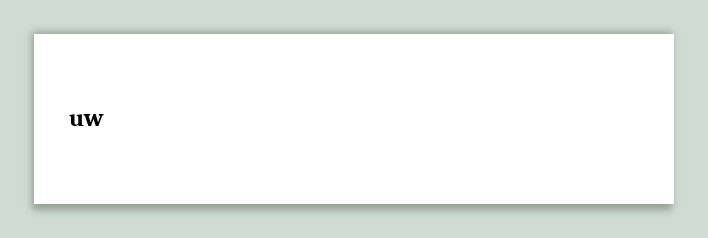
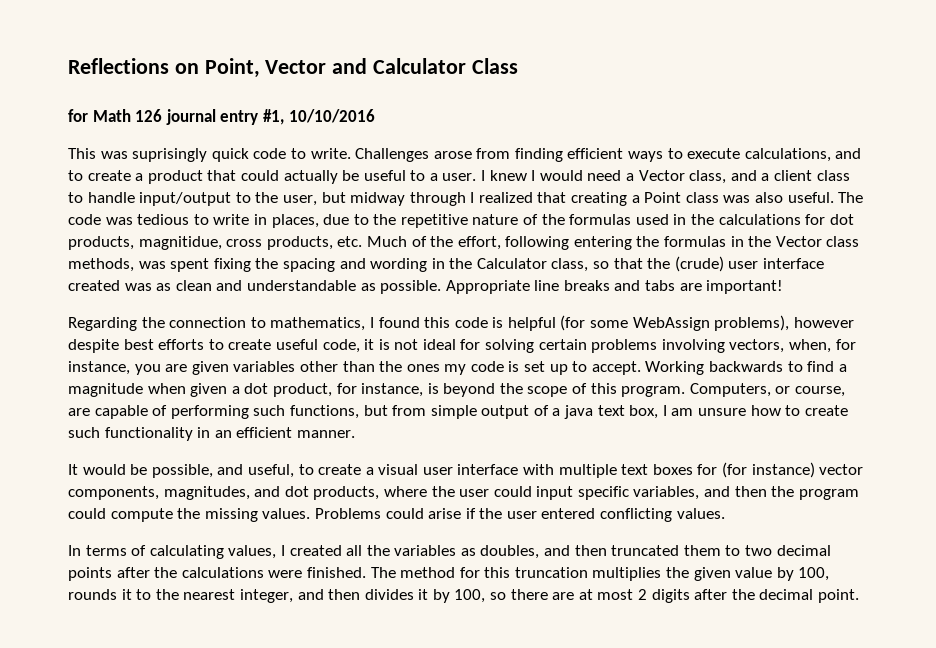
- uw
+ Reflections on Point, Vector and Calculator Class
+ for Math 126 journal entry #1, 10/10/2016
+ This was suprisingly quick code to write. Challenges arose from finding efficient ways to execute calculations, and to create a product that could actually be useful to a user. I knew I would need a Vector class, and a client class to handle input/output to the user, but midway through I realized that creating a Point class was also useful. The code was tedious to write in places, due to the repetitive nature of the formulas used in the calculations for dot products, magnitidue, cross products, etc. Much of the effort, following entering the formulas in the Vector class methods, was spent fixing the spacing and wording in the Calculator class, so that the (crude) user interface created was as clean and understandable as possible. Appropriate line breaks and tabs are important!
+ Regarding the connection to mathematics, I found this code is helpful (for some WebAssign problems), however despite best efforts to create useful code, it is not ideal for solving certain problems involving vectors, when, for instance, you are given variables other than the ones my code is set up to accept. Working backwards to find a magnitude when given a dot product, for instance, is beyond the scope of this program. Computers, or course, are capable of performing such functions, but from simple output of a java text box, I am unsure how to create such functionality in an efficient manner.
+ It would be possible, and useful, to create a visual user interface with multiple text boxes for (for instance) vector components, magnitudes, and dot products, where the user could input specific variables, and then the program could compute the missing values. Problems could arise if the user entered conflicting values.
+ In terms of calculating values, I created all the variables as doubles, and then truncated them to two decimal points after the calculations were finished. The method for this truncation multiplies the given value by 100, rounds it to the nearest integer, and then divides it by 100, so there are at most 2 digits after the decimal point.

